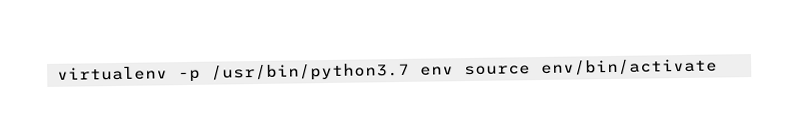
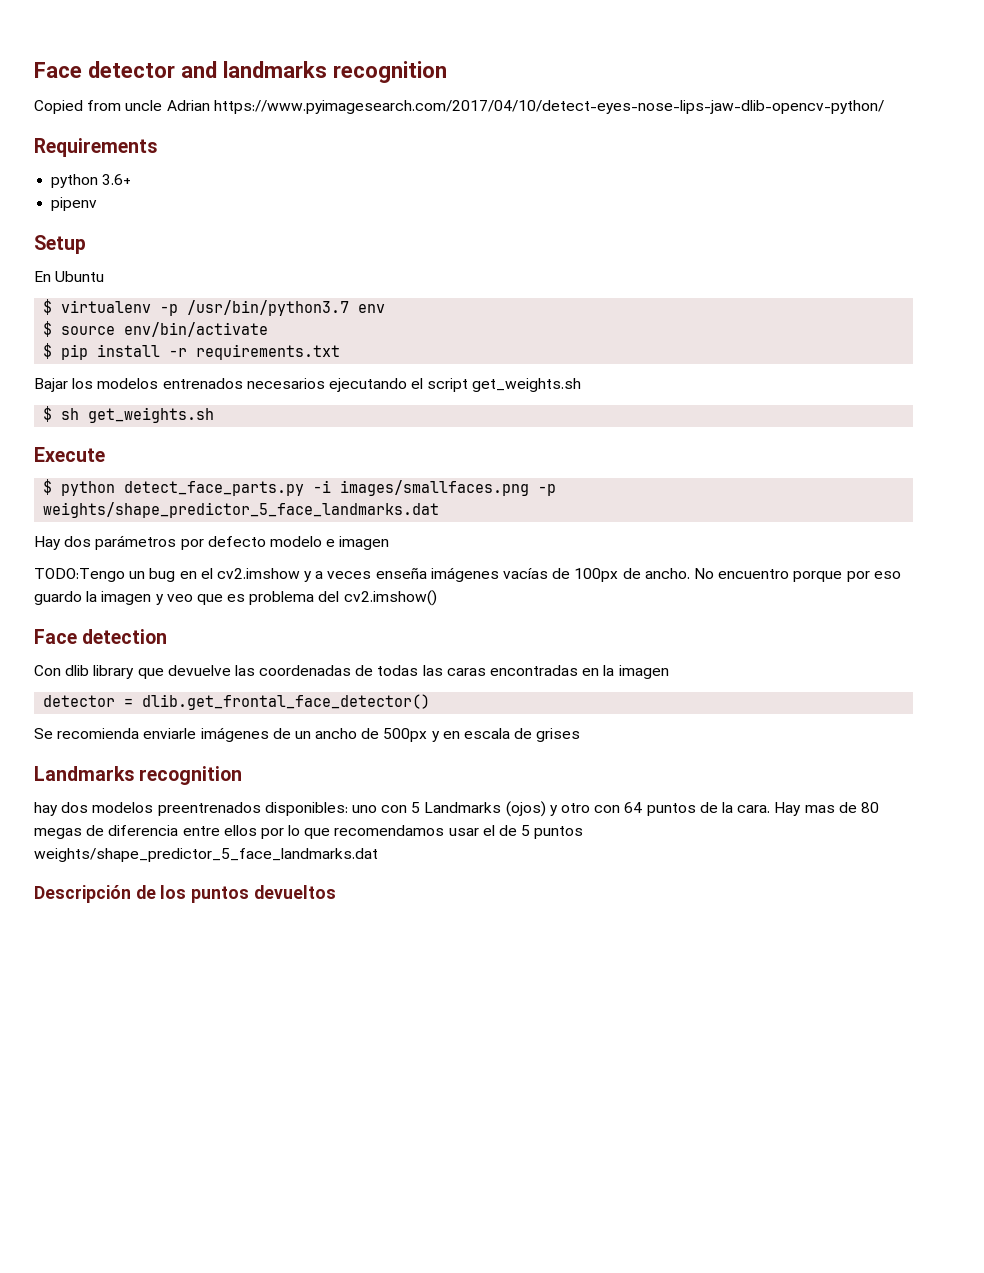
- virtualenv -p /usr/bin/python3.7 env source env/bin/activate
+ Face detector and landmarks recognition
+ Copied from uncle Adrian https://www.pyimagesearch.com/2017/04/10/detect-eyes-nose-lips-jaw-dlib-opencv-python/
+ Requirements
+ python 3.6+
+ pipenv
+ Setup
+ En Ubuntu
+ $ virtualenv -p /usr/bin/python3.7 env
+ $ source env/bin/activate
+ $ pip install -r requirements.txt
+ Bajar los modelos entrenados necesarios ejecutando el script get_weights.sh
+ $ sh get_weights.sh
+ Execute
+ $ python detect_face_parts.py -i images/smallfaces.png -p weights/shape_predictor_5_face_landmarks.dat
+ Hay dos parámetros por defecto modelo e imagen
+ TODO:Tengo un bug en el cv2.imshow y a veces enseña imágenes vacías de 100px de ancho. No encuentro porque por eso guardo la imagen y veo que es problema del cv2.imshow()
+ Face detection
+ Con dlib library que devuelve las coordenadas de todas las caras encontradas en la imagen
+ detector = dlib.get_frontal_face_detector()
+ Se recomienda enviarle imágenes de un ancho de 500px y en escala de grises
+ Landmarks recognition
+ hay dos modelos preentrenados disponibles: uno con 5 Landmarks (ojos) y otro con 64 puntos de la cara. Hay mas de 80 megas de diferencia entre ellos por lo que recomendamos usar el de 5 puntos weights/shape_predictor_5_face_landmarks.dat
+ Descripción de los puntos devueltos

